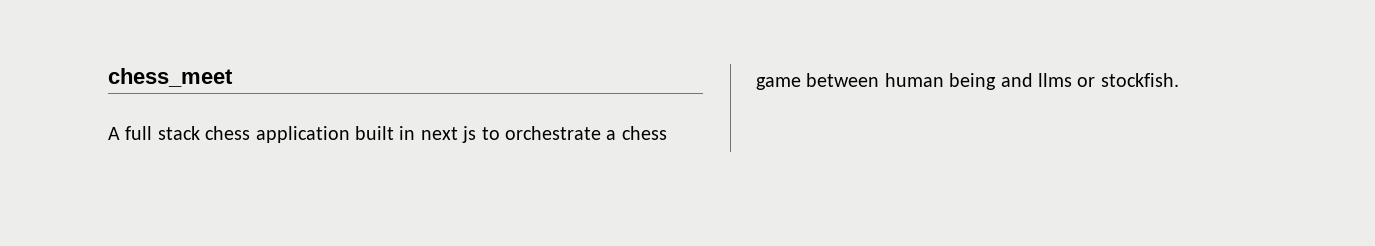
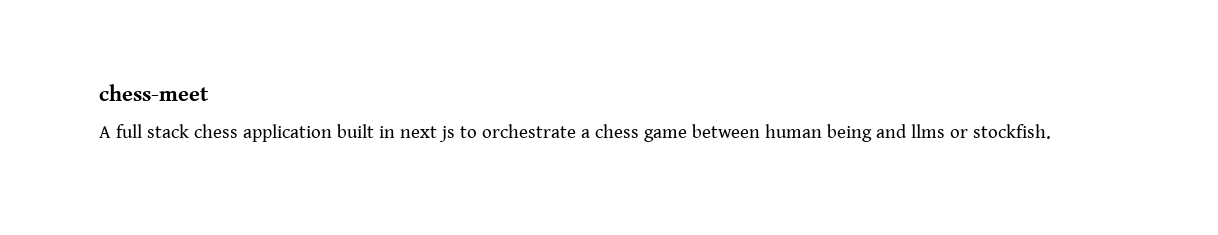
- chess_meet
+ chess-meet

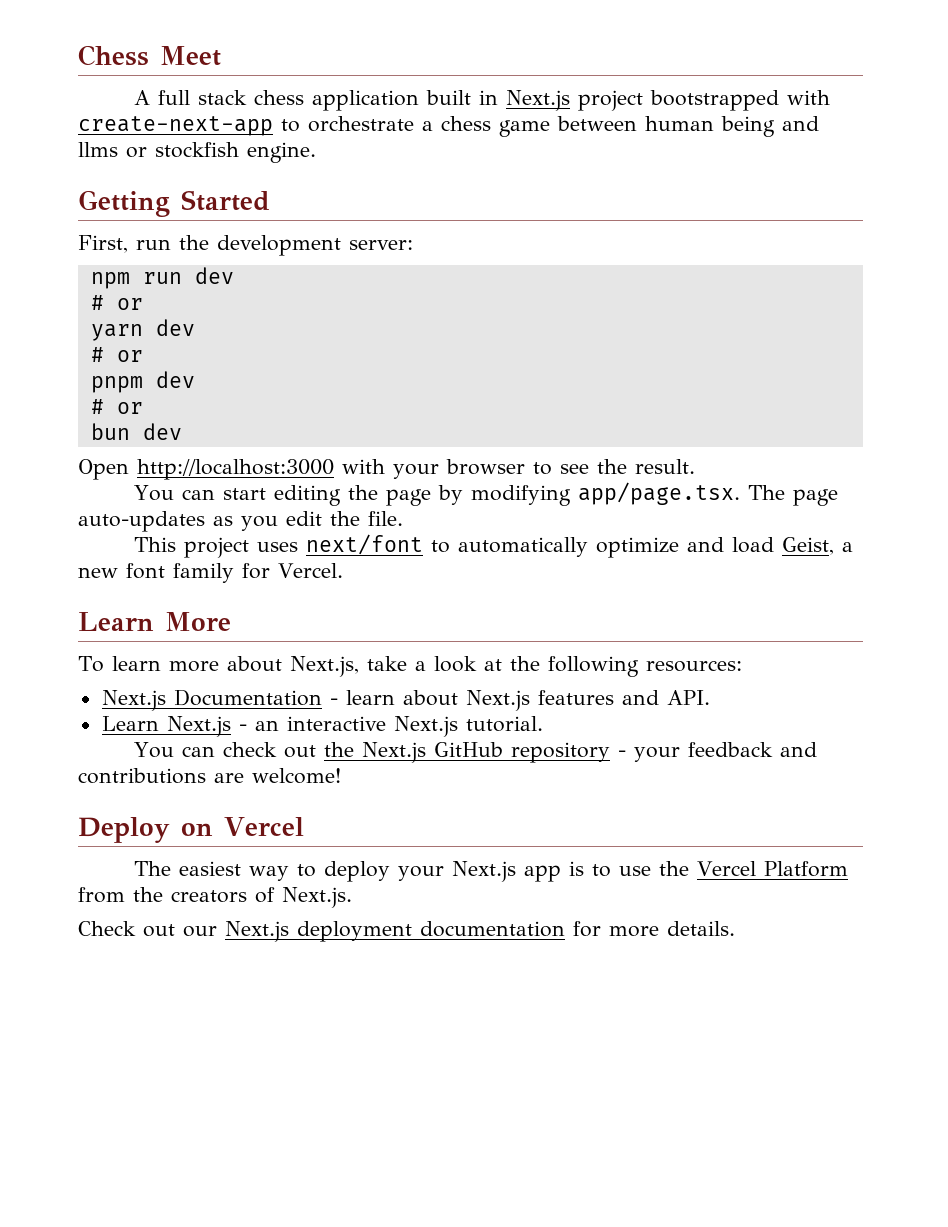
- chess-meet
+ Chess Meet
- A full stack chess application built in next js to orchestrate a chess game between human being and llms or stockfish.
+ A full stack chess application built in Next.js project bootstrapped with create-next-app to orchestrate a chess game between human being and llms or stockfish engine.
+ Getting Started
+ First, run the development server:
+ npm run dev
+ # or
+ yarn dev
+ # or
+ pnpm dev
+ # or
+ bun dev
+ Open http://localhost:3000 with your browser to see the result.
+ You can start editing the page by modifying app/page.tsx. The page auto-updates as you edit the file.
+ This project uses next/font to automatically optimize and load Geist, a new font family for Vercel.
+ Learn More
+ To learn more about Next.js, take a look at the following resources:
+ Next.js Documentation - learn about Next.js features and API.
+ Learn Next.js - an interactive Next.js tutorial.
+ You can check out the Next.js GitHub repository - your feedback and contributions are welcome!
+ Deploy on Vercel
+ The easiest way to deploy your Next.js app is to use the Vercel Platform from the creators of Next.js.
+ Check out our Next.js deployment documentation for more details.

